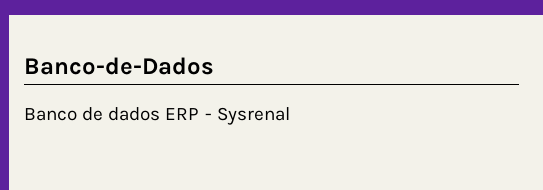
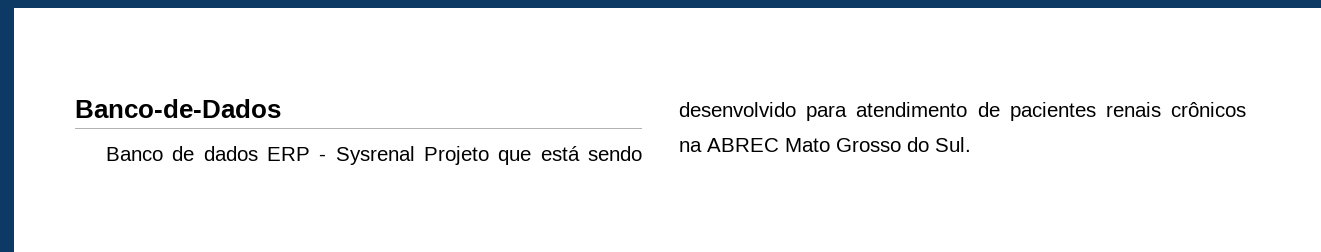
- Banco de dados ERP - Sysrenal
+ Banco de dados ERP - Sysrenal Projeto que está sendo desenvolvido para atendimento de pacientes renais crônicos na ABREC Mato Grosso do Sul.

